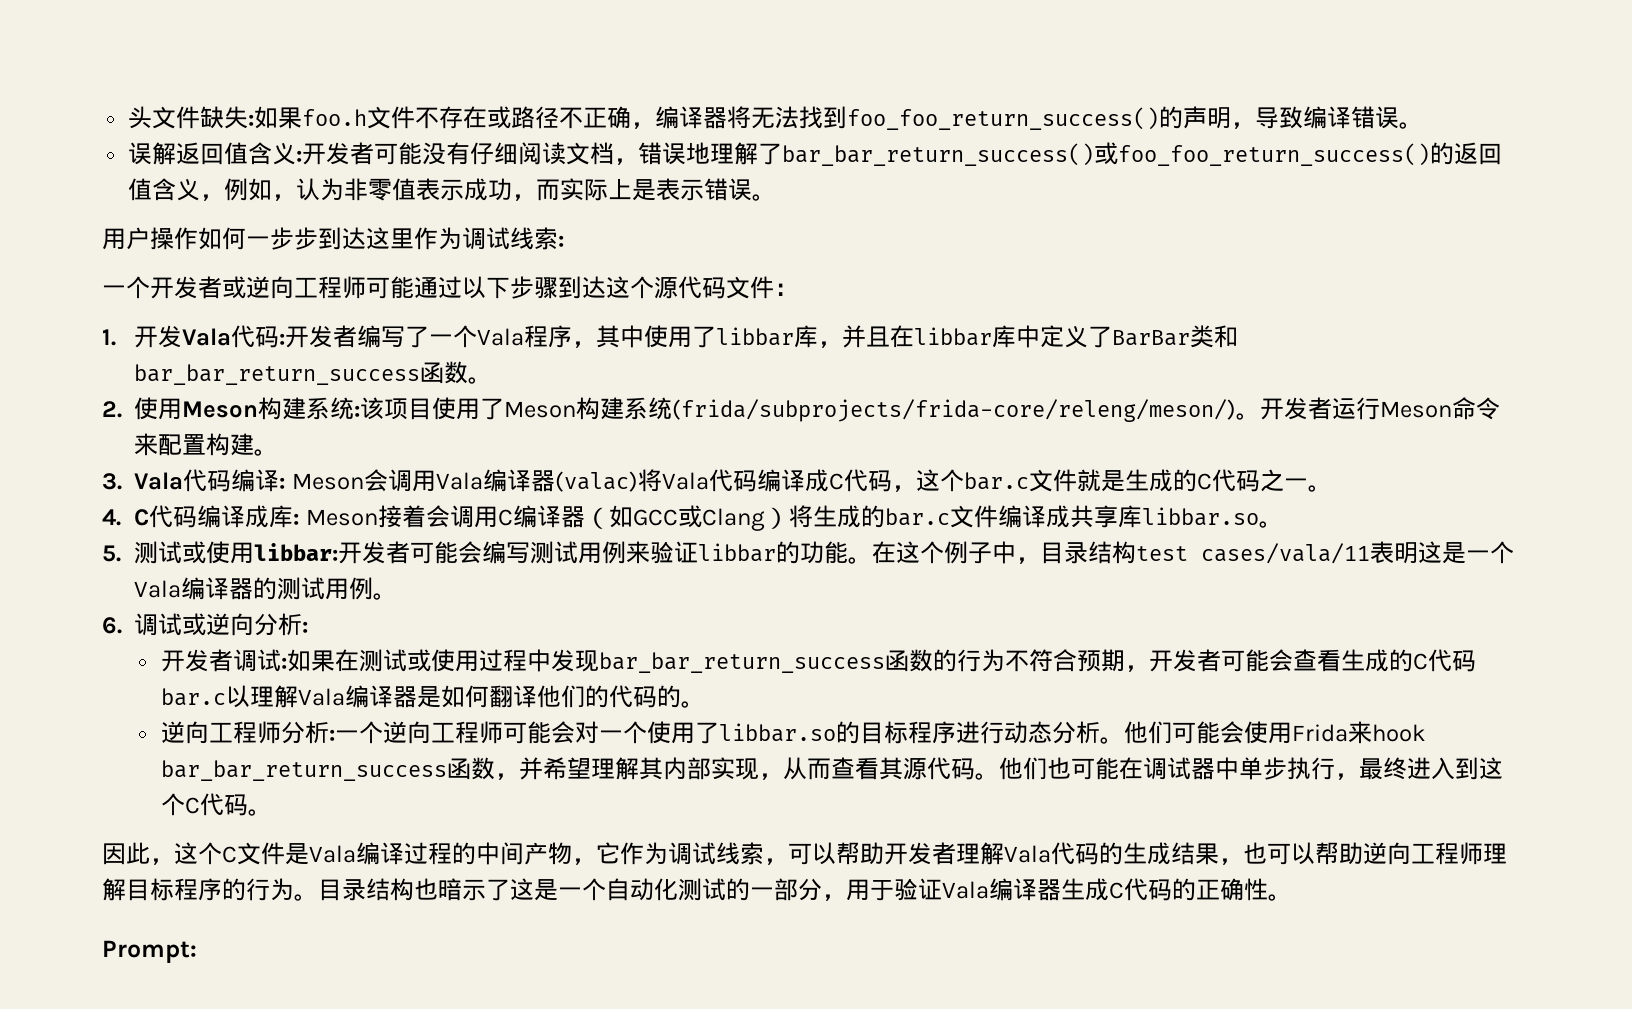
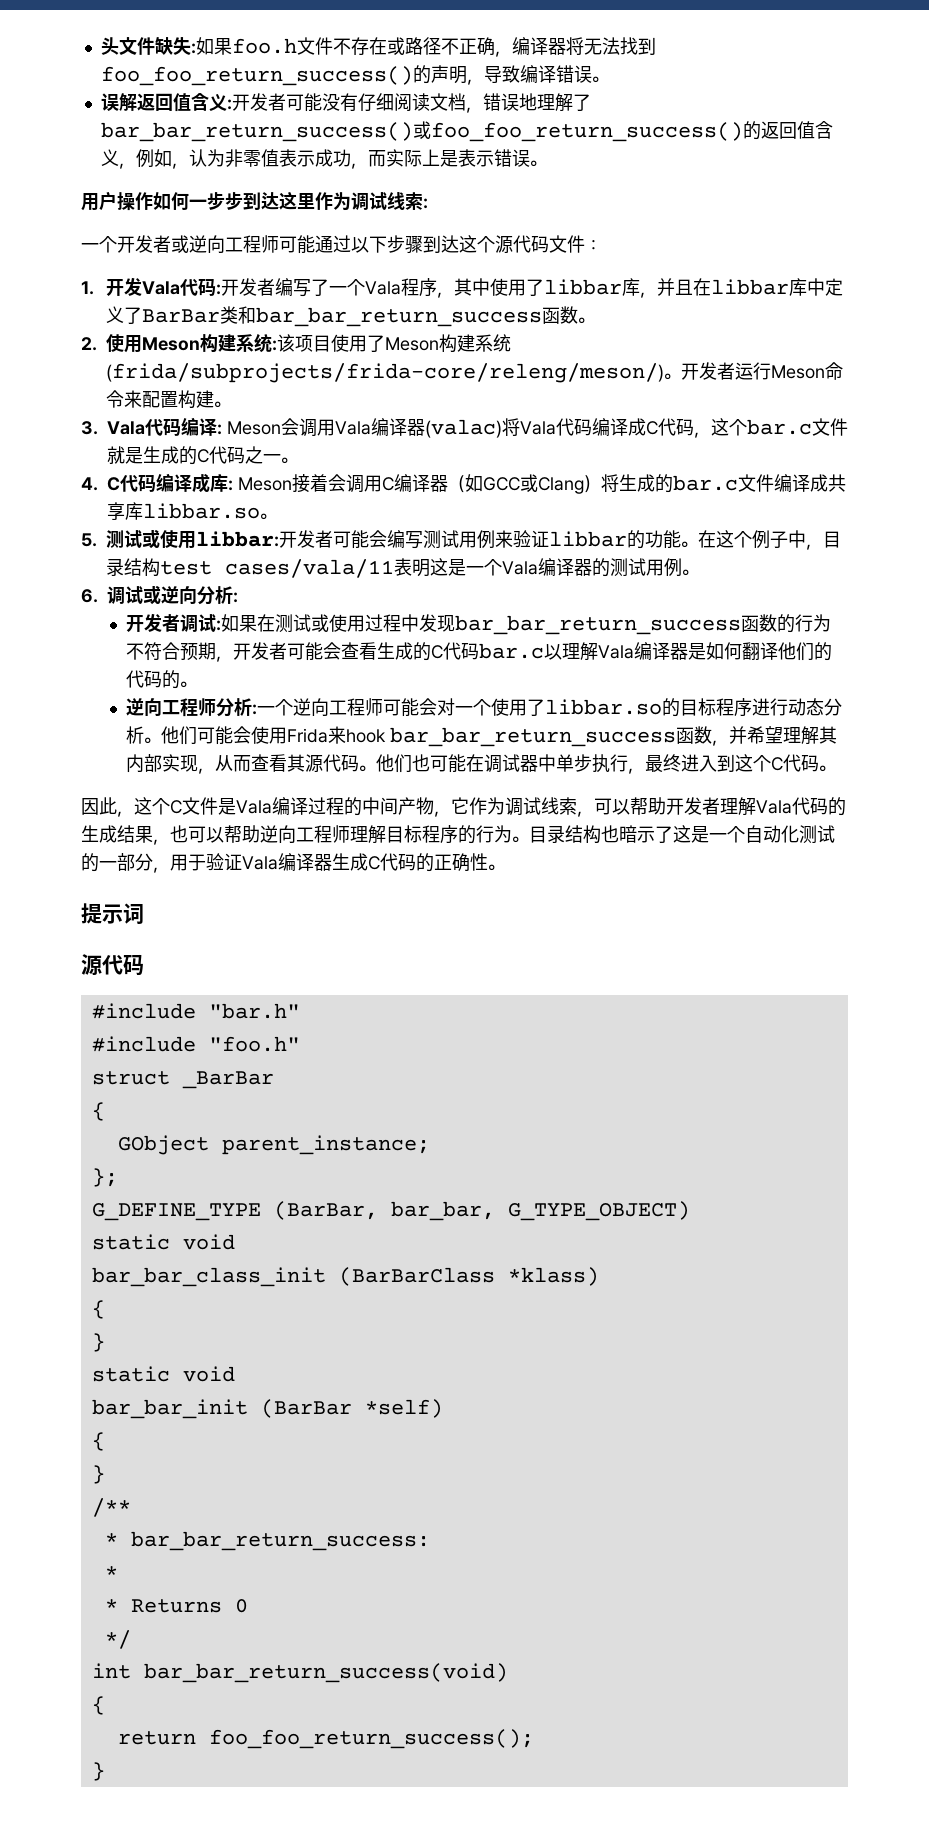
- Prompt:
+ 提示词
+ 源代码
+ #include "bar.h"
+ #include "foo.h"
+ struct _BarBar
+ {
+ GObject parent_instance;
+ };
+ G_DEFINE_TYPE (BarBar, bar_bar, G_TYPE_OBJECT)
+ static void
+ bar_bar_class_init (BarBarClass *klass)
+ {
+ }
+ static void
+ bar_bar_init (BarBar *self)
+ {
+ }
+ /**
+ * bar_bar_return_success:
+ *
+ * Returns 0
+ */
+ int bar_bar_return_success(void)
+ {
+ return foo_foo_return_success();
+ }

